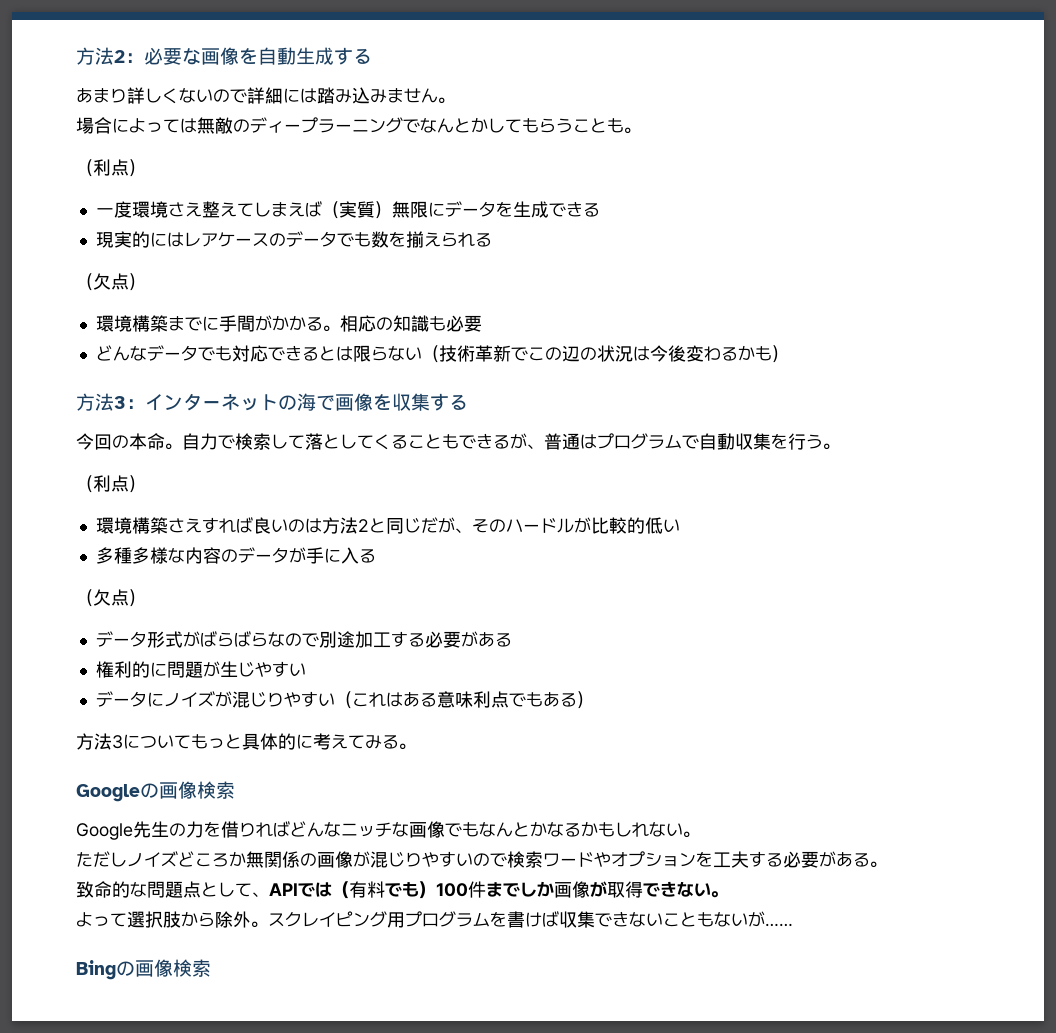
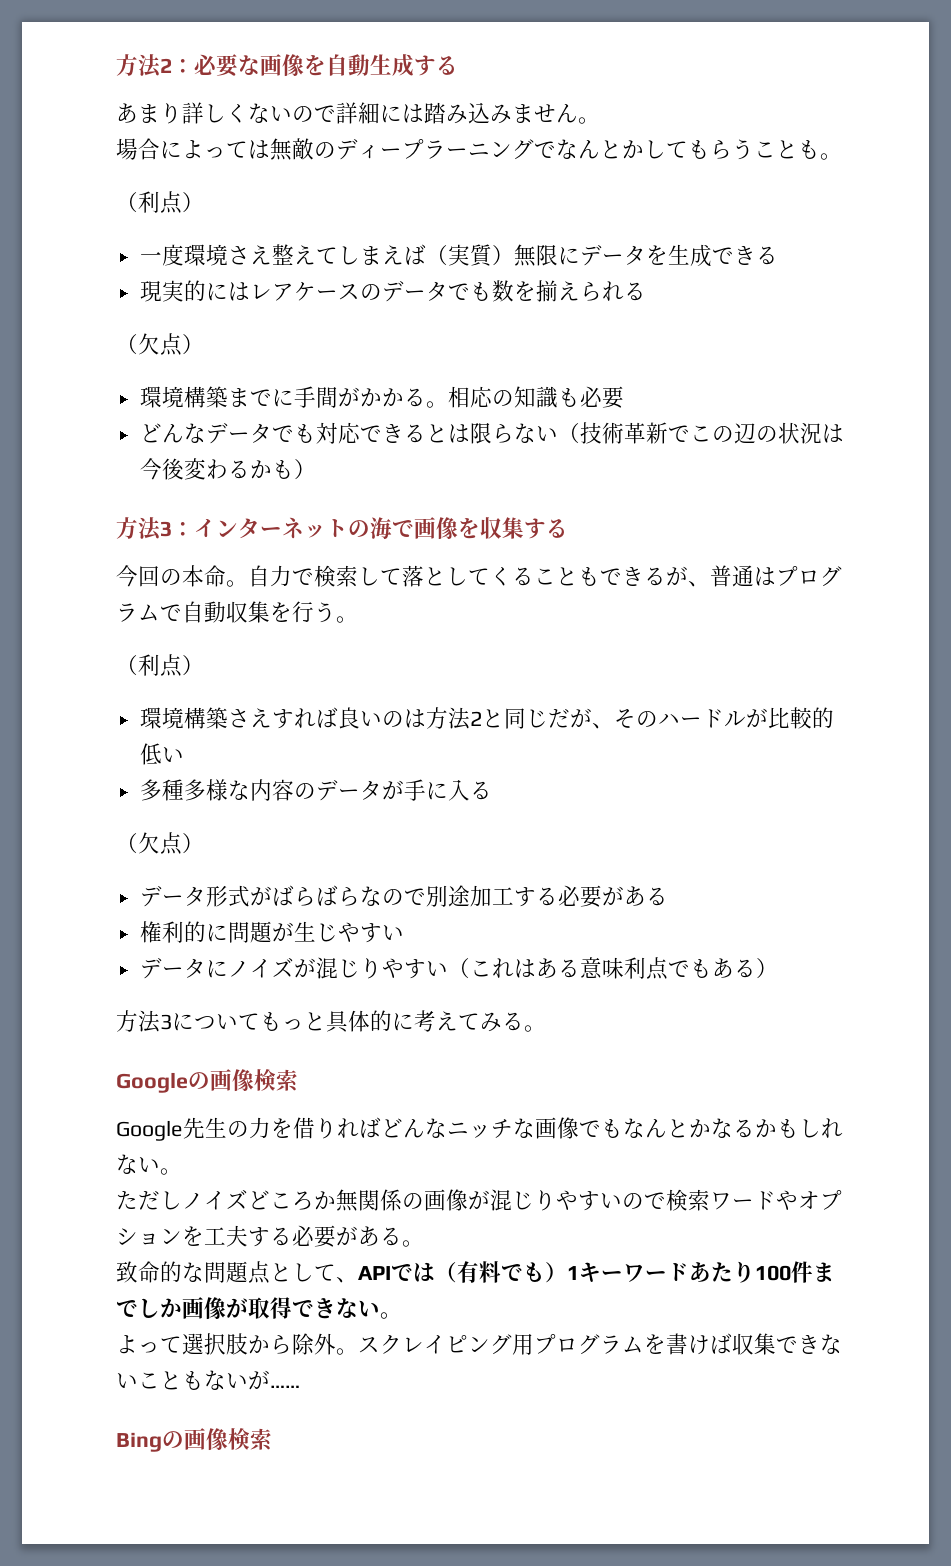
- 致命的な問題点として、APIでは（有料でも）100件までしか画像が取得できない。
+ 致命的な問題点として、APIでは（有料でも）1キーワードあたり100件までしか画像が取得できない。

